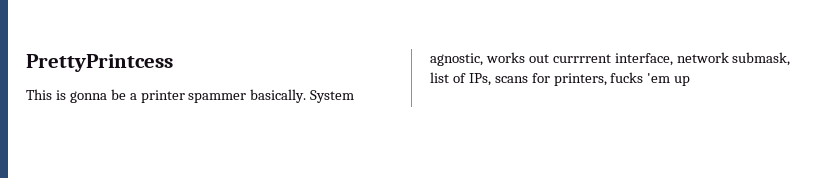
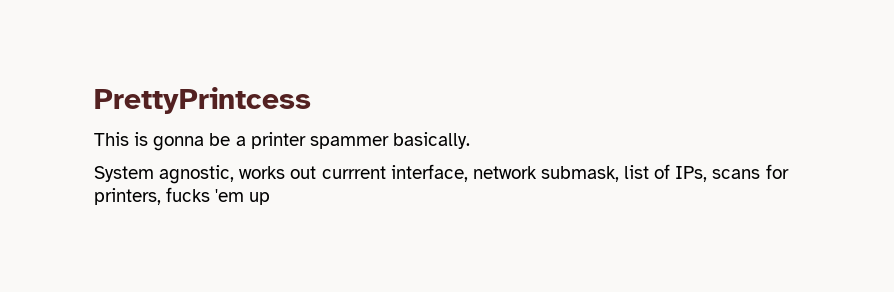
- This is gonna be a printer spammer basically. System agnostic, works out currrrent interface, network submask, list of IPs, scans for printers, fucks 'em up
+ This is gonna be a printer spammer basically.
+ System agnostic, works out currrent interface, network submask, list of IPs, scans for printers, fucks 'em up

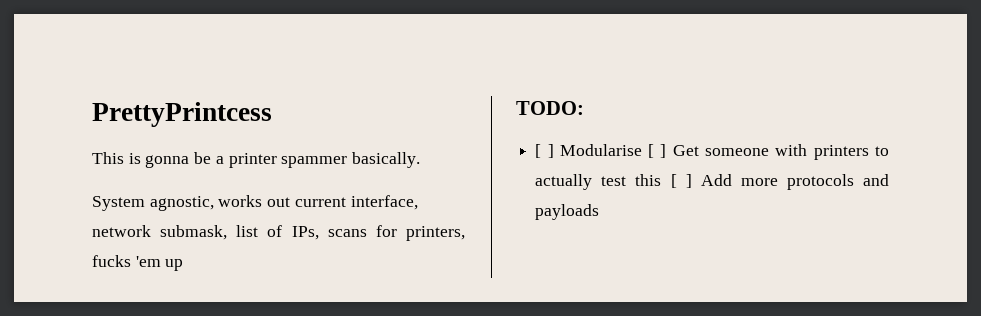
- System agnostic, works out currrent interface, network submask, list of IPs, scans for printers, fucks 'em up
+ System agnostic, works out current interface, network submask, list of IPs, scans for printers, fucks 'em up
+ TODO:
+ [ ] Modularise [ ] Get someone with printers to actually test this [ ] Add more protocols and payloads

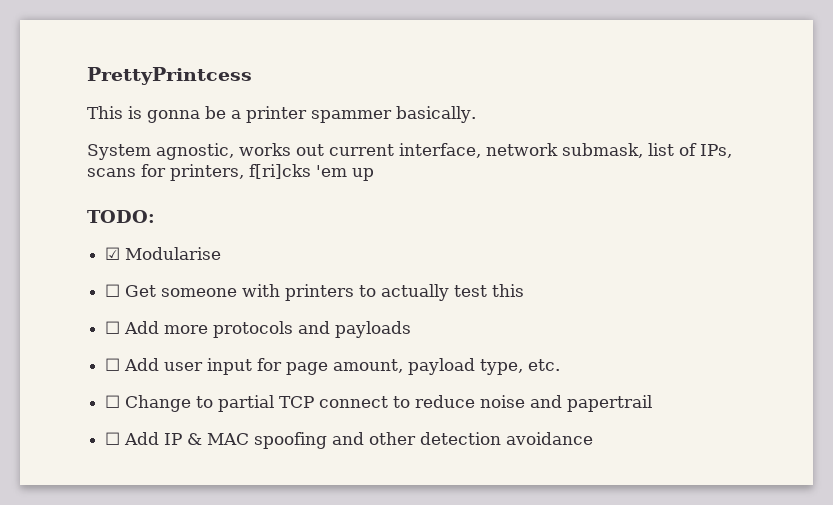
- System agnostic, works out current interface, network submask, list of IPs, scans for printers, fucks 'em up
+ System agnostic, works out current interface, network submask, list of IPs, scans for printers, f[ri]cks 'em up
- [ ] Modularise [ ] Get someone with printers to actually test this [ ] Add more protocols and payloads
+ ☑ Modularise
+ ☐ Get someone with printers to actually test this
+ ☐ Add more protocols and payloads
+ ☐ Add user input for page amount, payload type, etc.
+ ☐ Change to partial TCP connect to reduce noise and papertrail
+ ☐ Add IP & MAC spoofing and other detection avoidance

